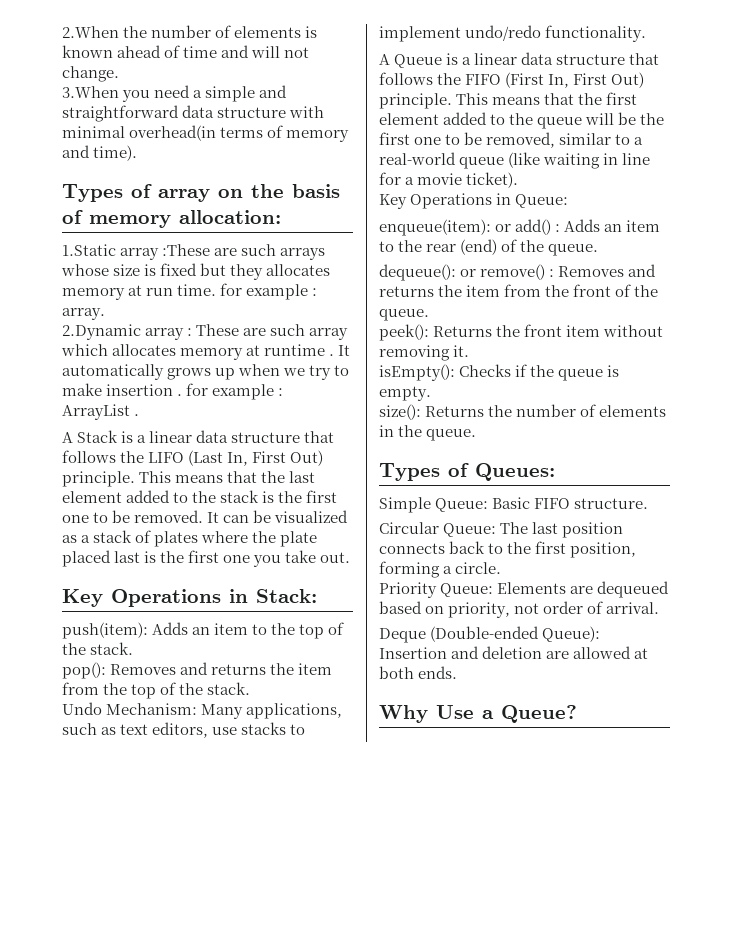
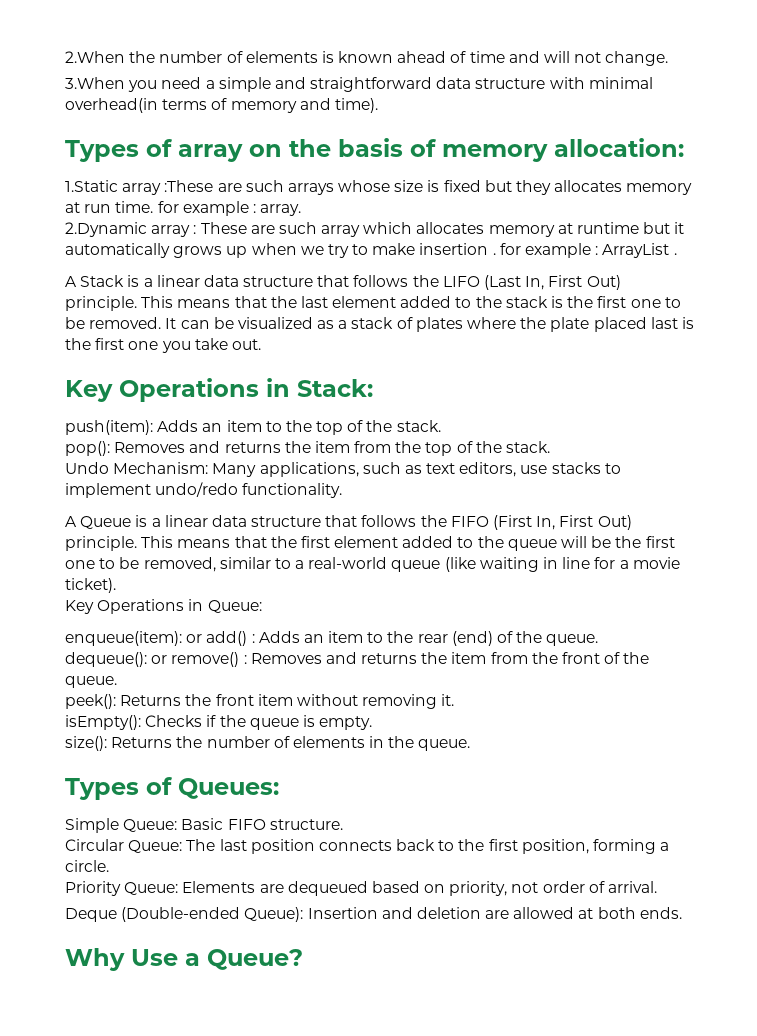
- 2.Dynamic array : These are such array which allocates memory at runtime . It automatically grows up when we try to make insertion . for example : ArrayList .
+ 2.Dynamic array : These are such array which allocates memory at runtime but it automatically grows up when we try to make insertion . for example : ArrayList .

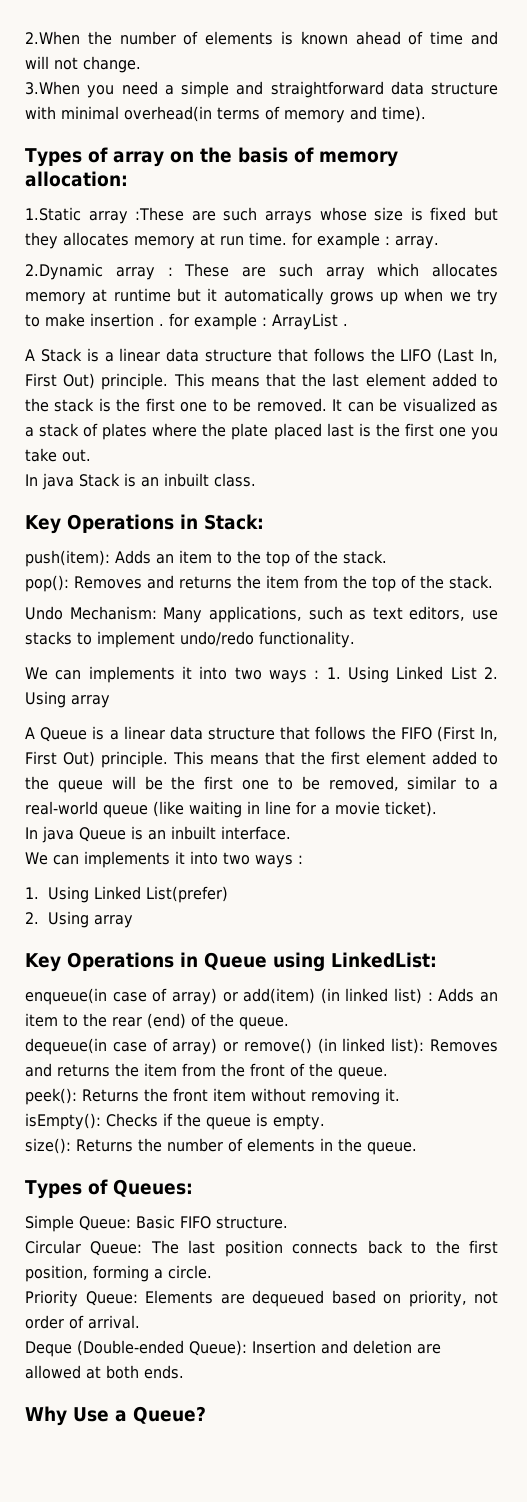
+ In java Stack is an inbuilt class.
+ We can implements it into two ways : 1. Using Linked List 2. Using array
- Key Operations in Queue:
- enqueue(item): or add() : Adds an item to the rear (end) of the queue.
+ In java Queue is an inbuilt interface.
+ We can implements it into two ways :
+ 1. Using Linked List(prefer)
+ 2. Using array
+ Key Operations in Queue using LinkedList:
+ enqueue(in case of array) or add(item) (in linked list) : Adds an item to the rear (end) of the queue.
- dequeue(): or remove() : Removes and returns the item from the front of the queue.
+ dequeue(in case of array) or remove() (in linked list): Removes and returns the item from the front of the queue.

